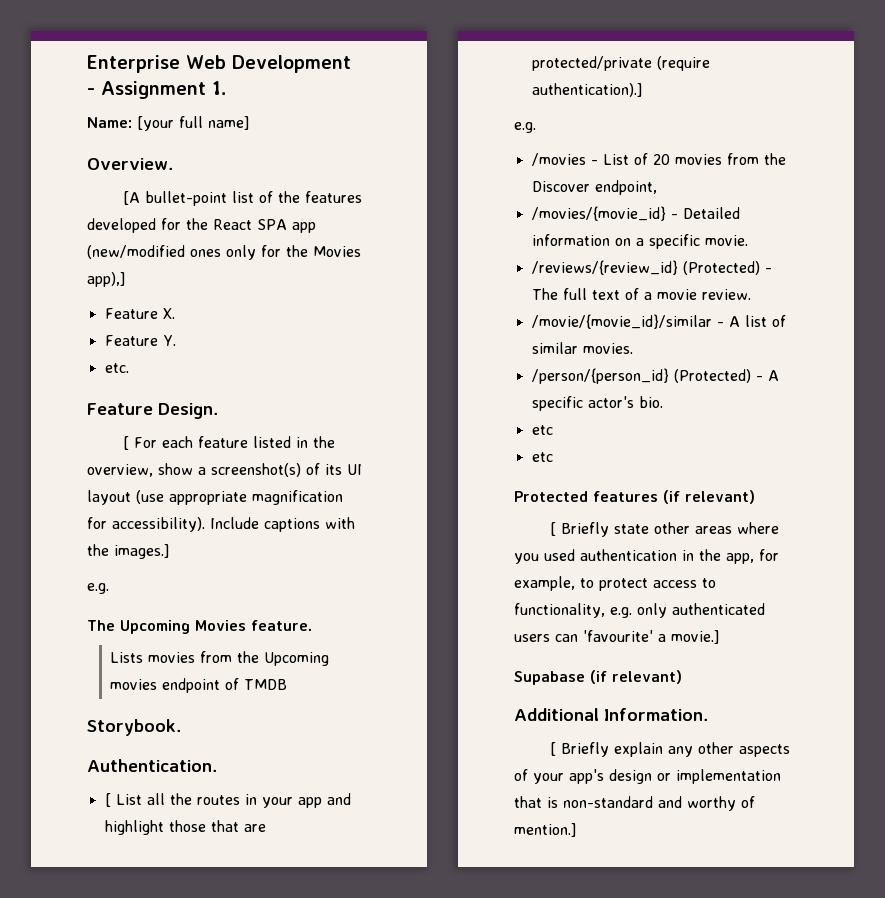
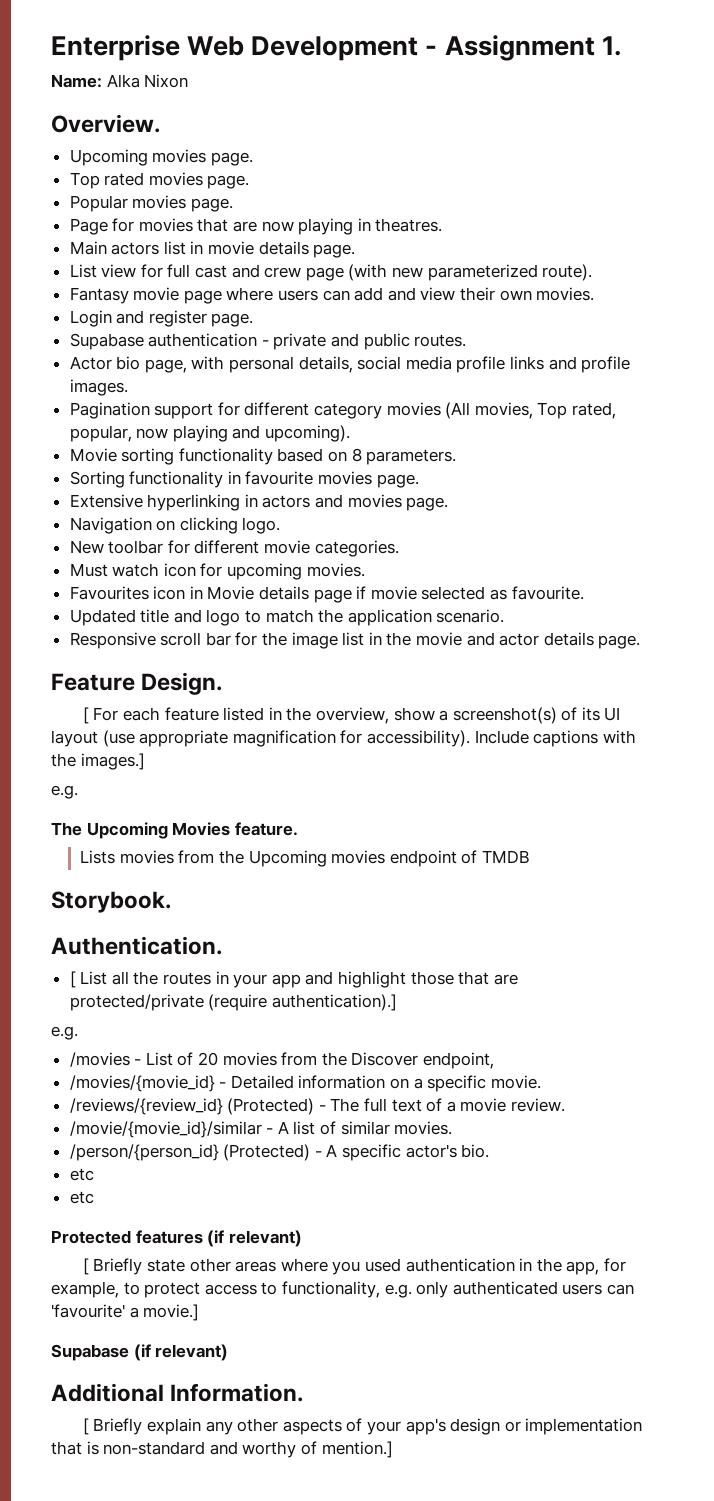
- Name: [your full name]
+ Name: Alka Nixon
  Overview.
- [A bullet-point list of the features developed for the React SPA app (new/modified ones only for the Movies app),]
- Feature X.
- Feature Y.
- etc.
+ Upcoming movies page.
+ Top rated movies page.
+ Popular movies page.
+ Page for movies that are now playing in theatres.
+ Main actors list in movie details page.
+ List view for full cast and crew page (with new parameterized route).
+ Fantasy movie page where users can add and view their own movies.
+ Login and register page.
+ Supabase authentication - private and public routes.
+ Actor bio page, with personal details, social media profile links and profile images.
+ Pagination support for different category movies (All movies, Top rated, popular, now playing and upcoming).
+ Movie sorting functionality based on 8 parameters.
+ Sorting functionality in favourite movies page.
+ Extensive hyperlinking in actors and movies page.
+ Navigation on clicking logo.
+ New toolbar for different movie categories.
+ Must watch icon for upcoming movies.
+ Favourites icon in Movie details page if movie selected as favourite.
+ Updated title and logo to match the application scenario.
+ Responsive scroll bar for the image list in the movie and actor details page.

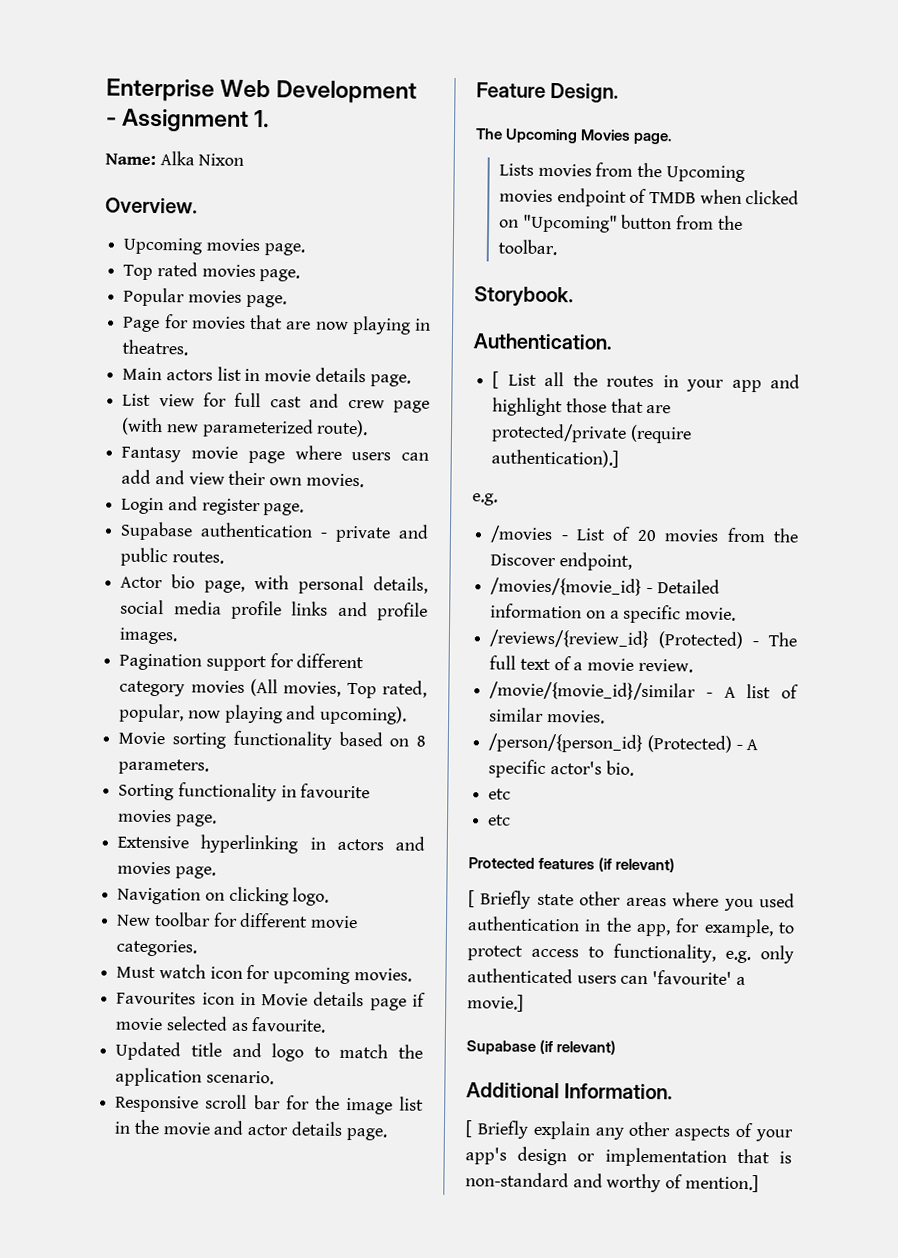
- [ For each feature listed in the overview, show a screenshot(s) of its UI layout (use appropriate magnification for accessibility). Include captions with the images.]
- e.g.
- The Upcoming Movies feature.
+ The Upcoming Movies page.
- Lists movies from the Upcoming movies endpoint of TMDB
+ Lists movies from the Upcoming movies endpoint of TMDB when clicked on "Upcoming" button from the toolbar.

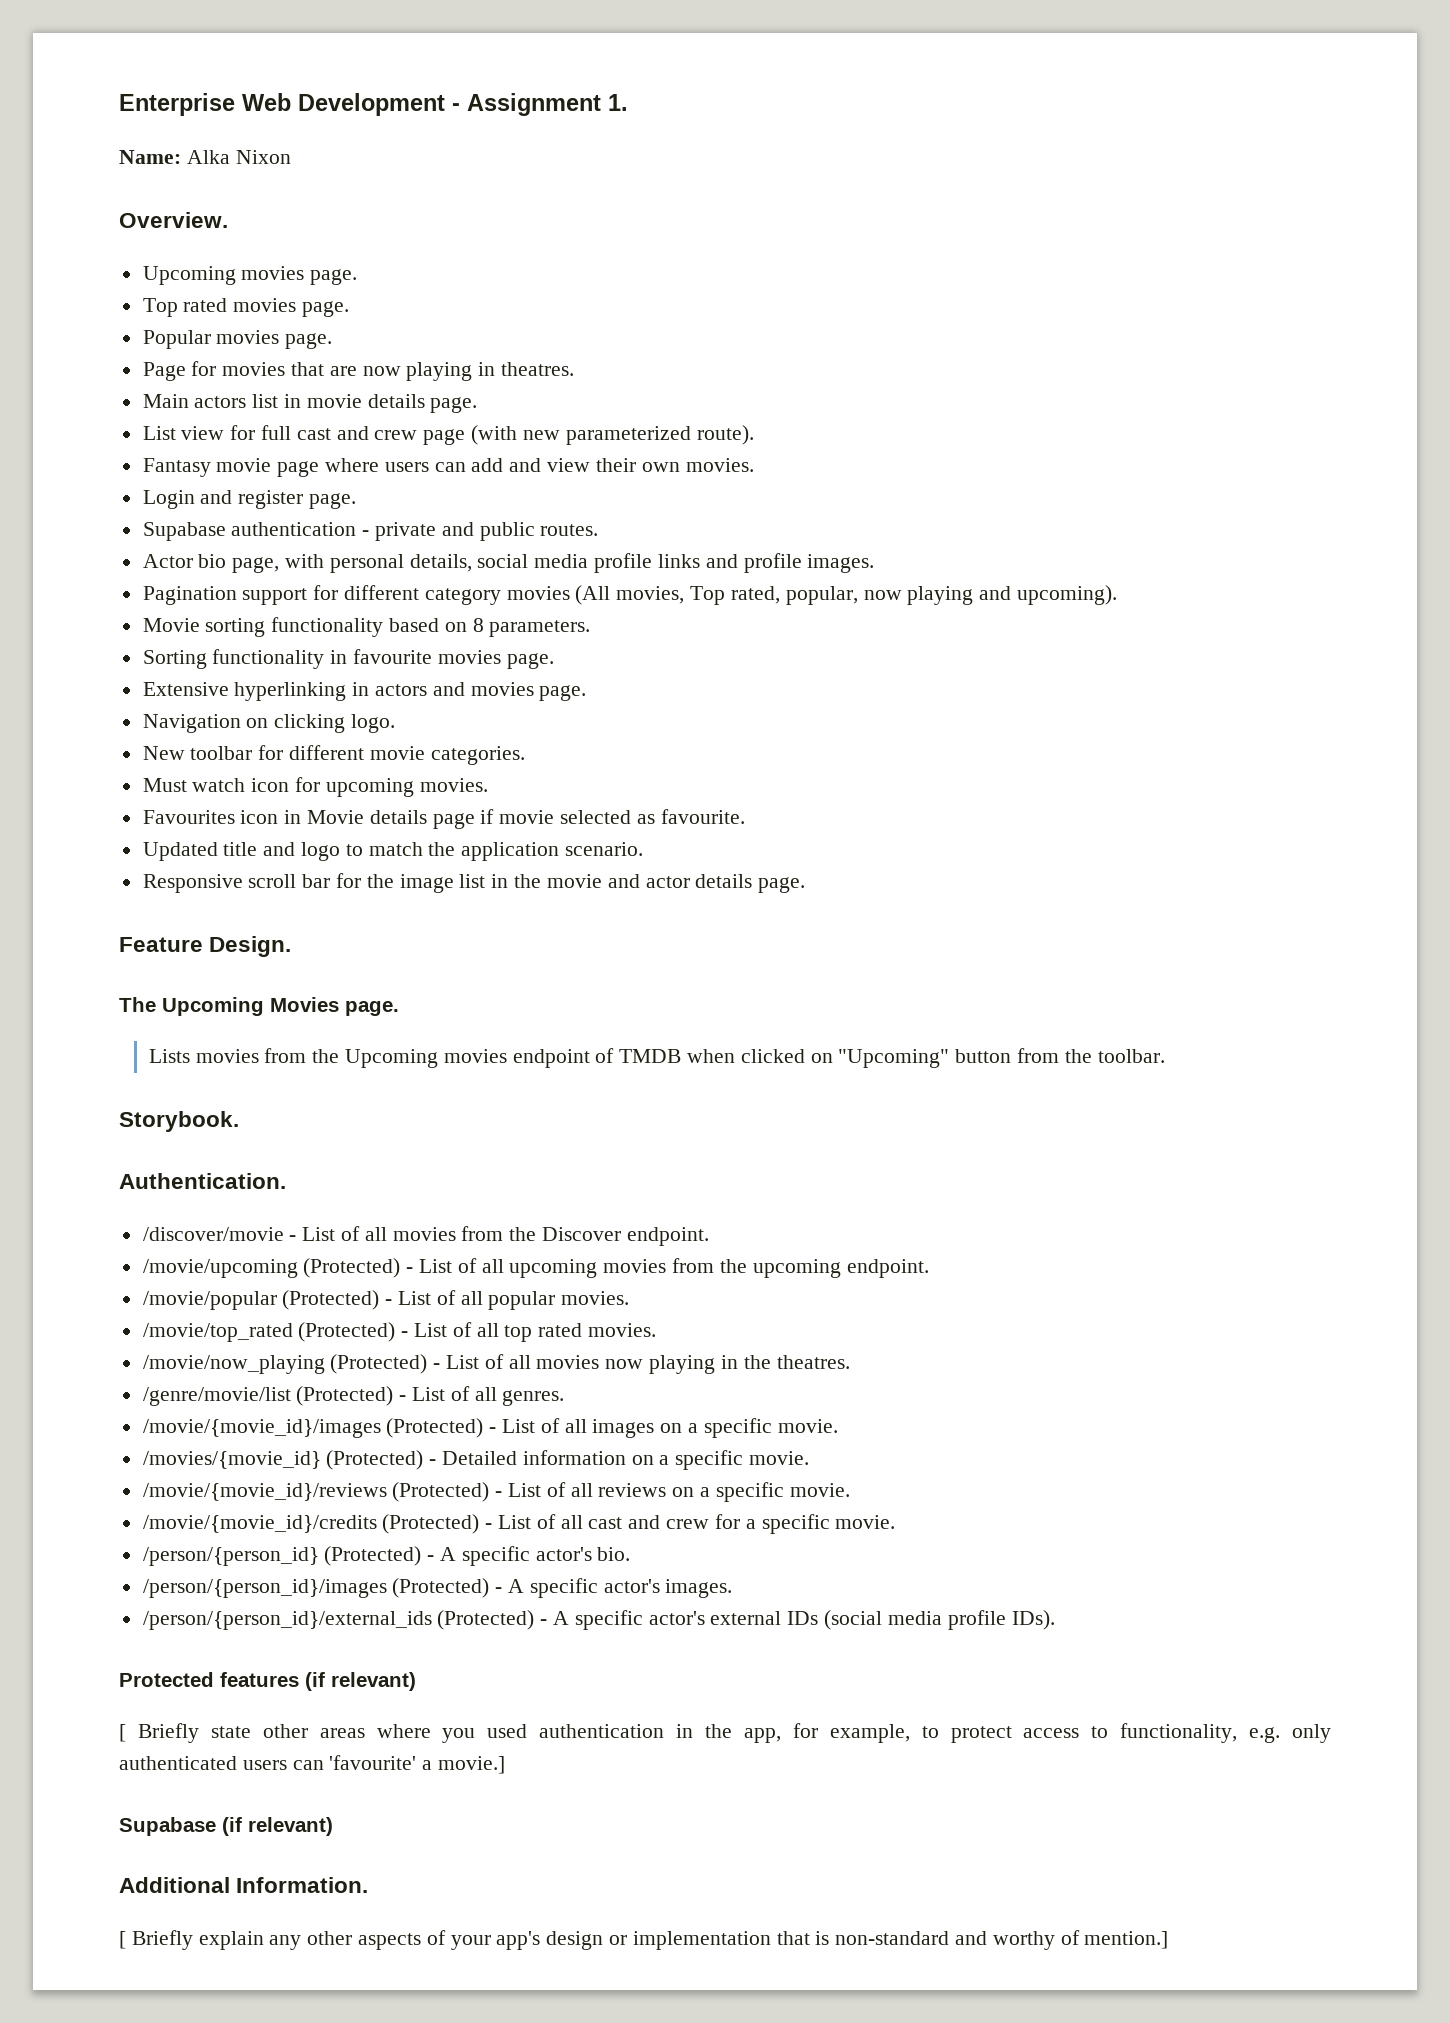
- [ List all the routes in your app and highlight those that are protected/private (require authentication).]
- e.g.
- /movies - List of 20 movies from the Discover endpoint,
+ /discover/movie - List of all movies from the Discover endpoint.
+ /movie/upcoming (Protected) - List of all upcoming movies from the upcoming endpoint.
+ /movie/popular (Protected) - List of all popular movies.
+ /movie/top_rated (Protected) - List of all top rated movies.
+ /movie/now_playing (Protected) - List of all movies now playing in the theatres.
+ /genre/movie/list (Protected) - List of all genres.
+ /movie/{movie_id}/images (Protected) - List of all images on a specific movie.
- /movies/{movie_id} - Detailed information on a specific movie.
+ /movies/{movie_id} (Protected) - Detailed information on a specific movie.
- /reviews/{review_id} (Protected) - The full text of a movie review.
- /movie/{movie_id}/similar - A list of similar movies.
+ /movie/{movie_id}/reviews (Protected) - List of all reviews on a specific movie.
+ /movie/{movie_id}/credits (Protected) - List of all cast and crew for a specific movie.
  /person/{person_id} (Protected) - A specific actor's bio.
- etc
- etc
+ /person/{person_id}/images (Protected) - A specific actor's images.
+ /person/{person_id}/external_ids (Protected) - A specific actor's external IDs (social media profile IDs).

